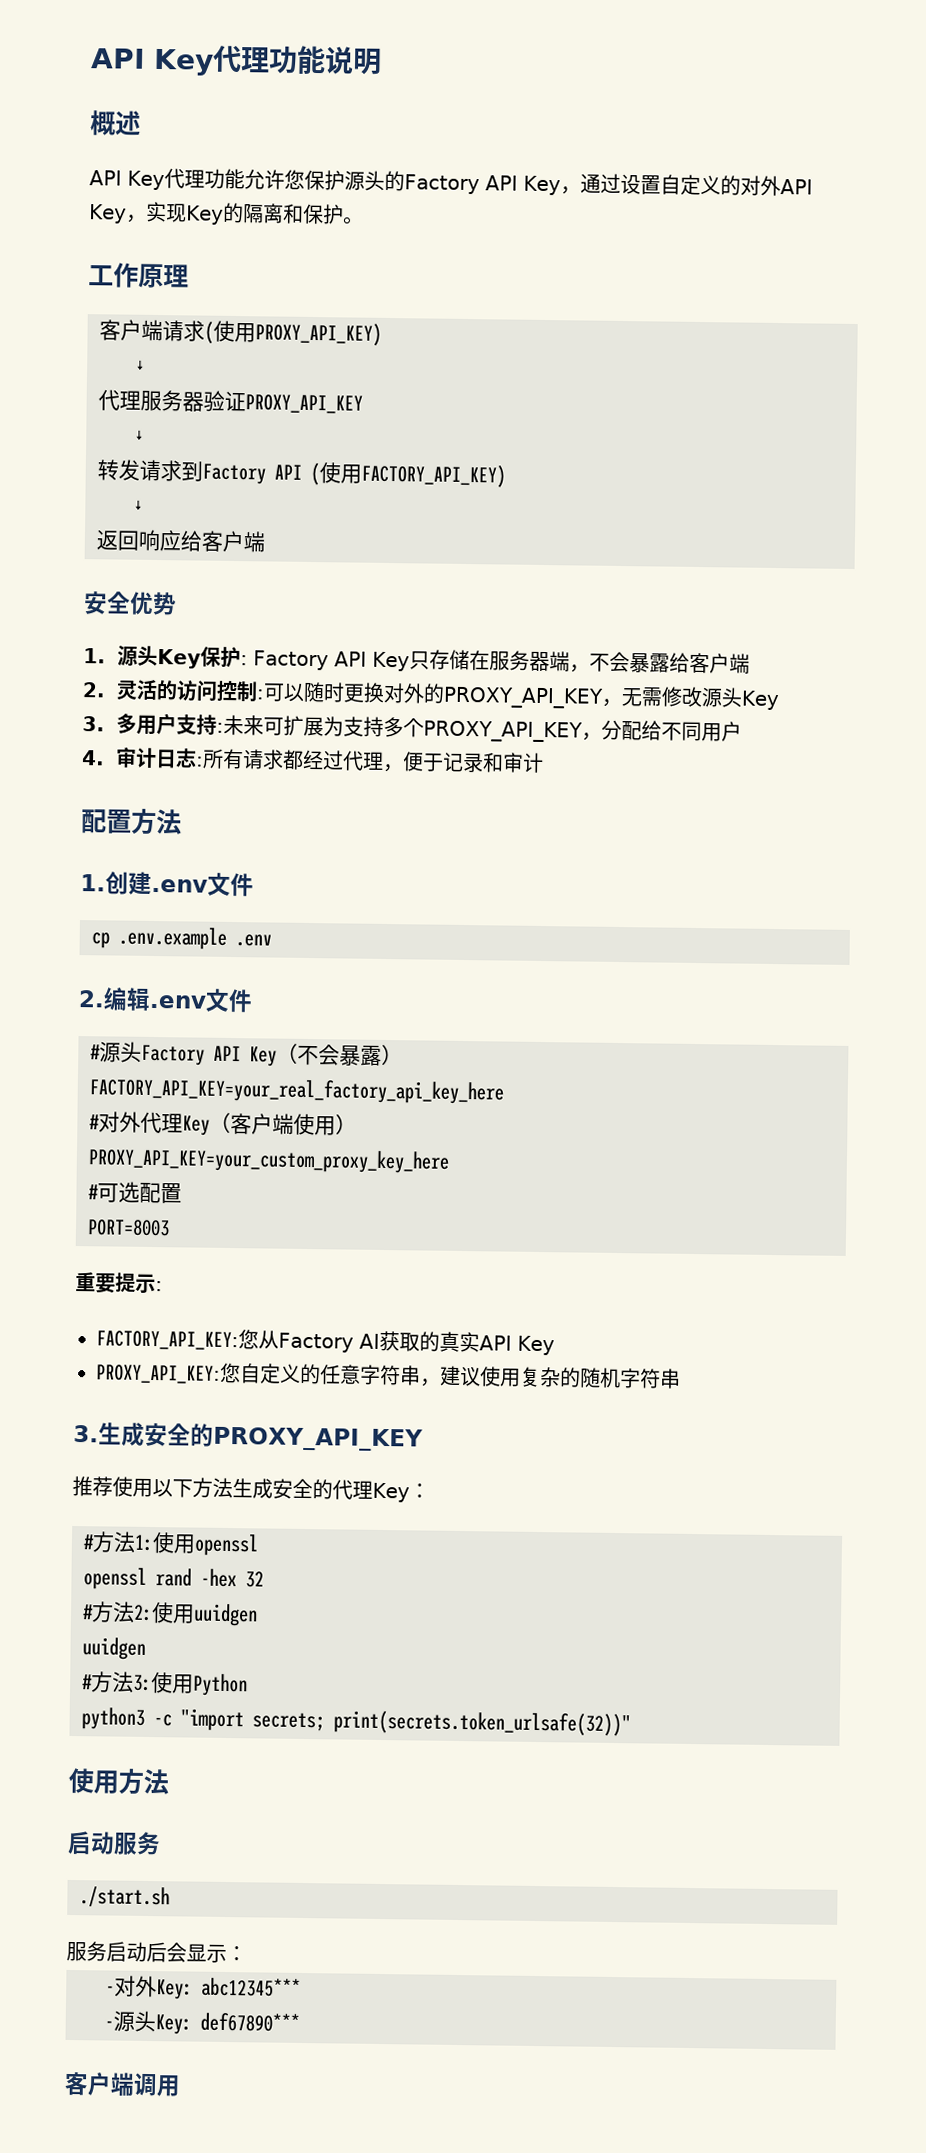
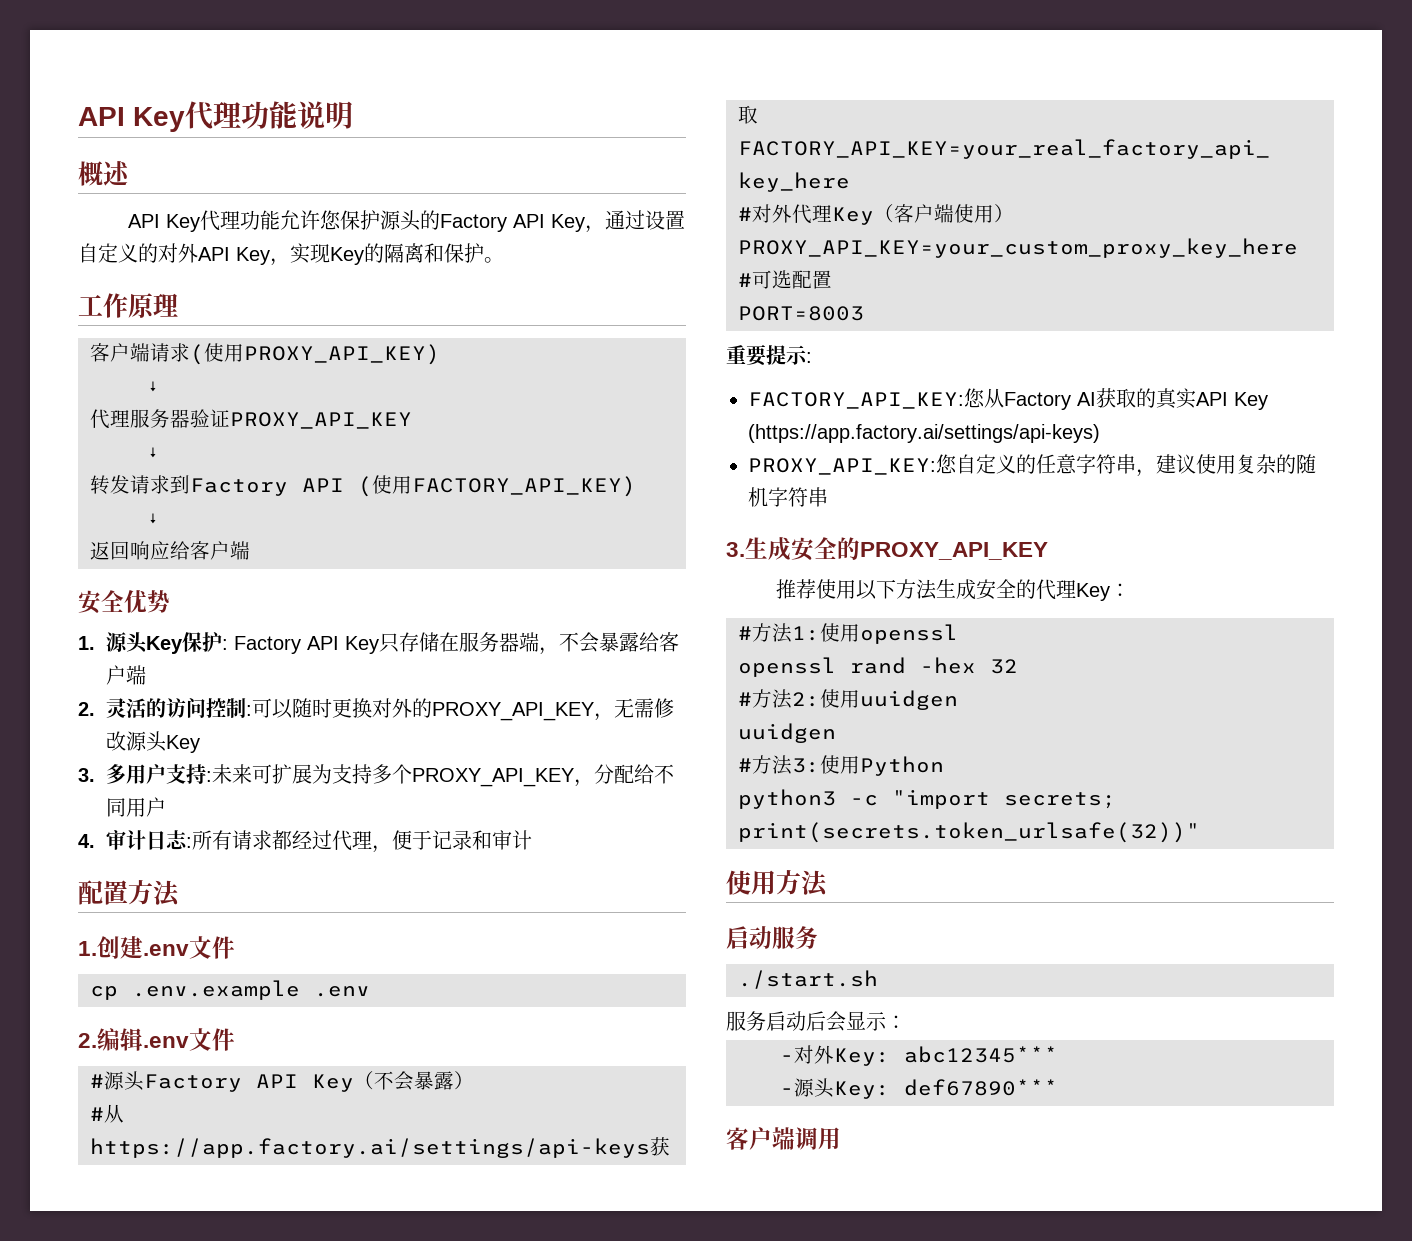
+ #从https://app.factory.ai/settings/api-keys获取
- FACTORY_API_KEY:您从Factory AI获取的真实API Key
+ FACTORY_API_KEY:您从Factory AI获取的真实API Key (https://app.factory.ai/settings/api-keys)

